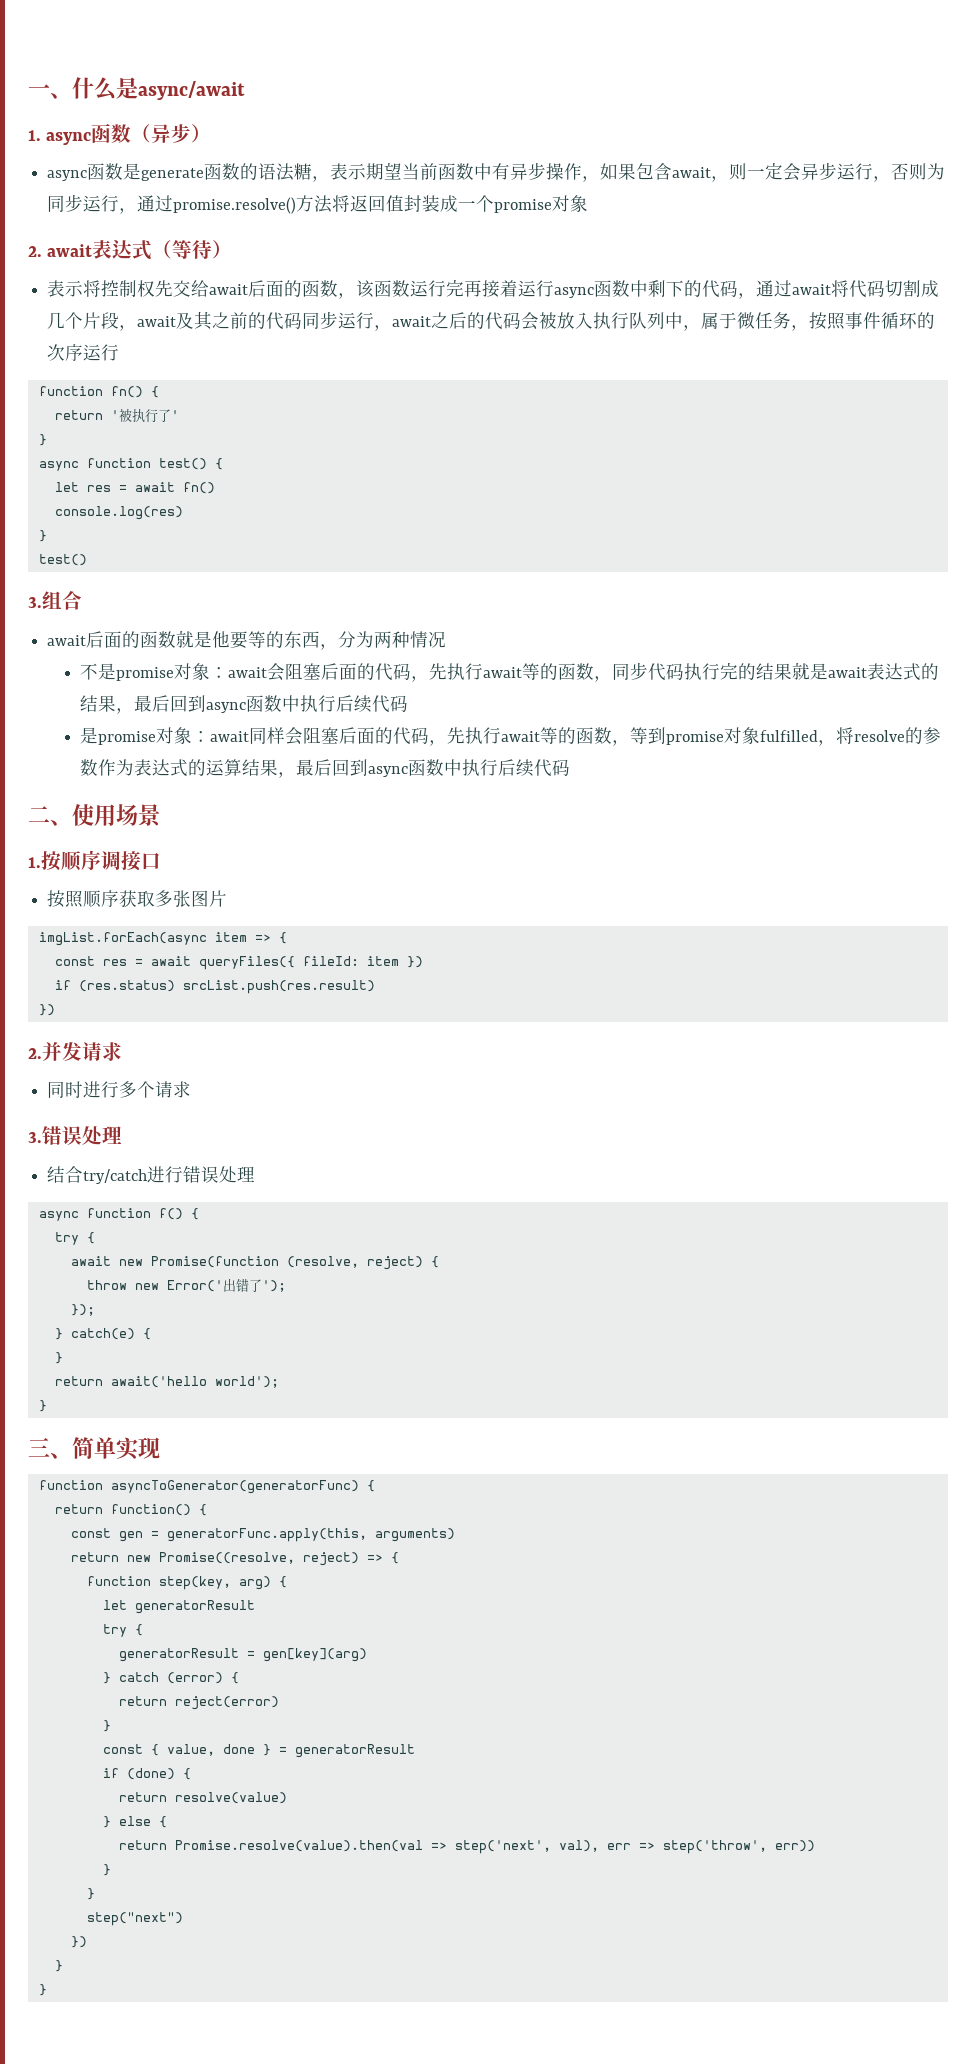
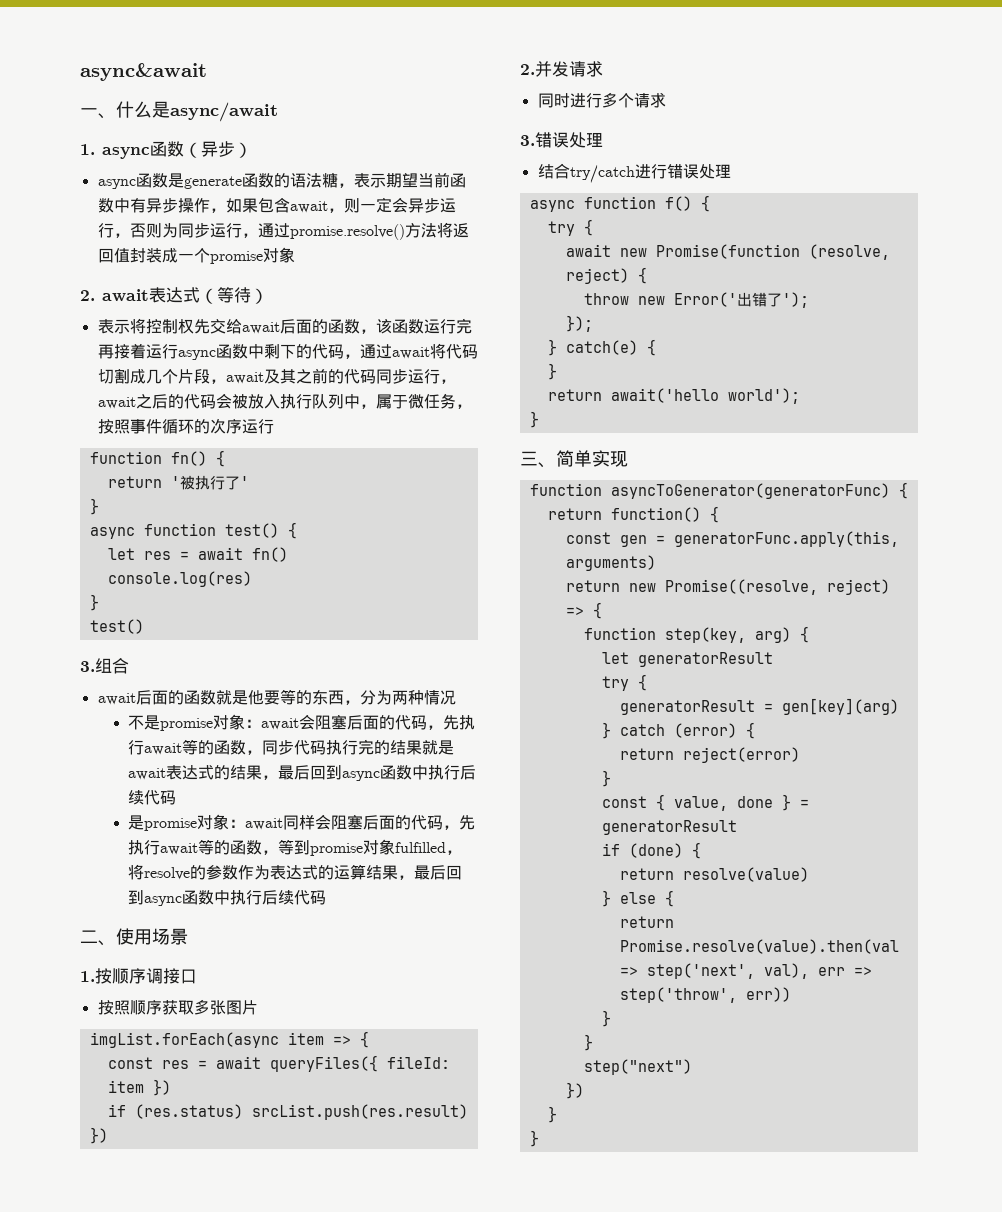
+ async&await

